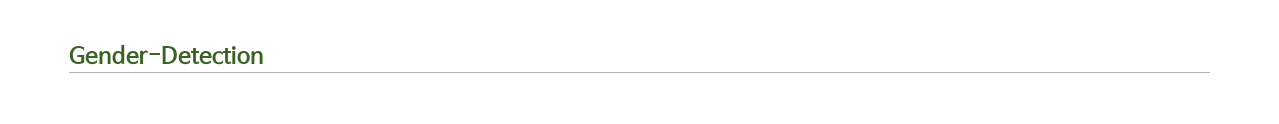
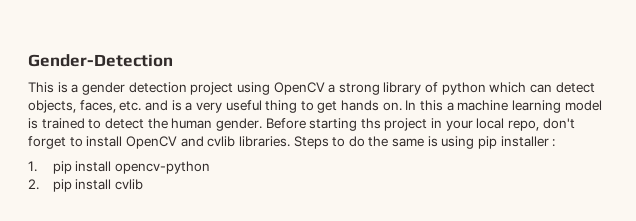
+ This is a gender detection project using OpenCV a strong library of python which can detect objects, faces, etc. and is a very useful thing to get hands on. In this a machine learning model is trained to detect the human gender. Before starting ths project in your local repo, don't forget to install OpenCV and cvlib libraries. Steps to do the same is using pip installer :
+ 1. pip install opencv-python
+ 2. pip install cvlib

